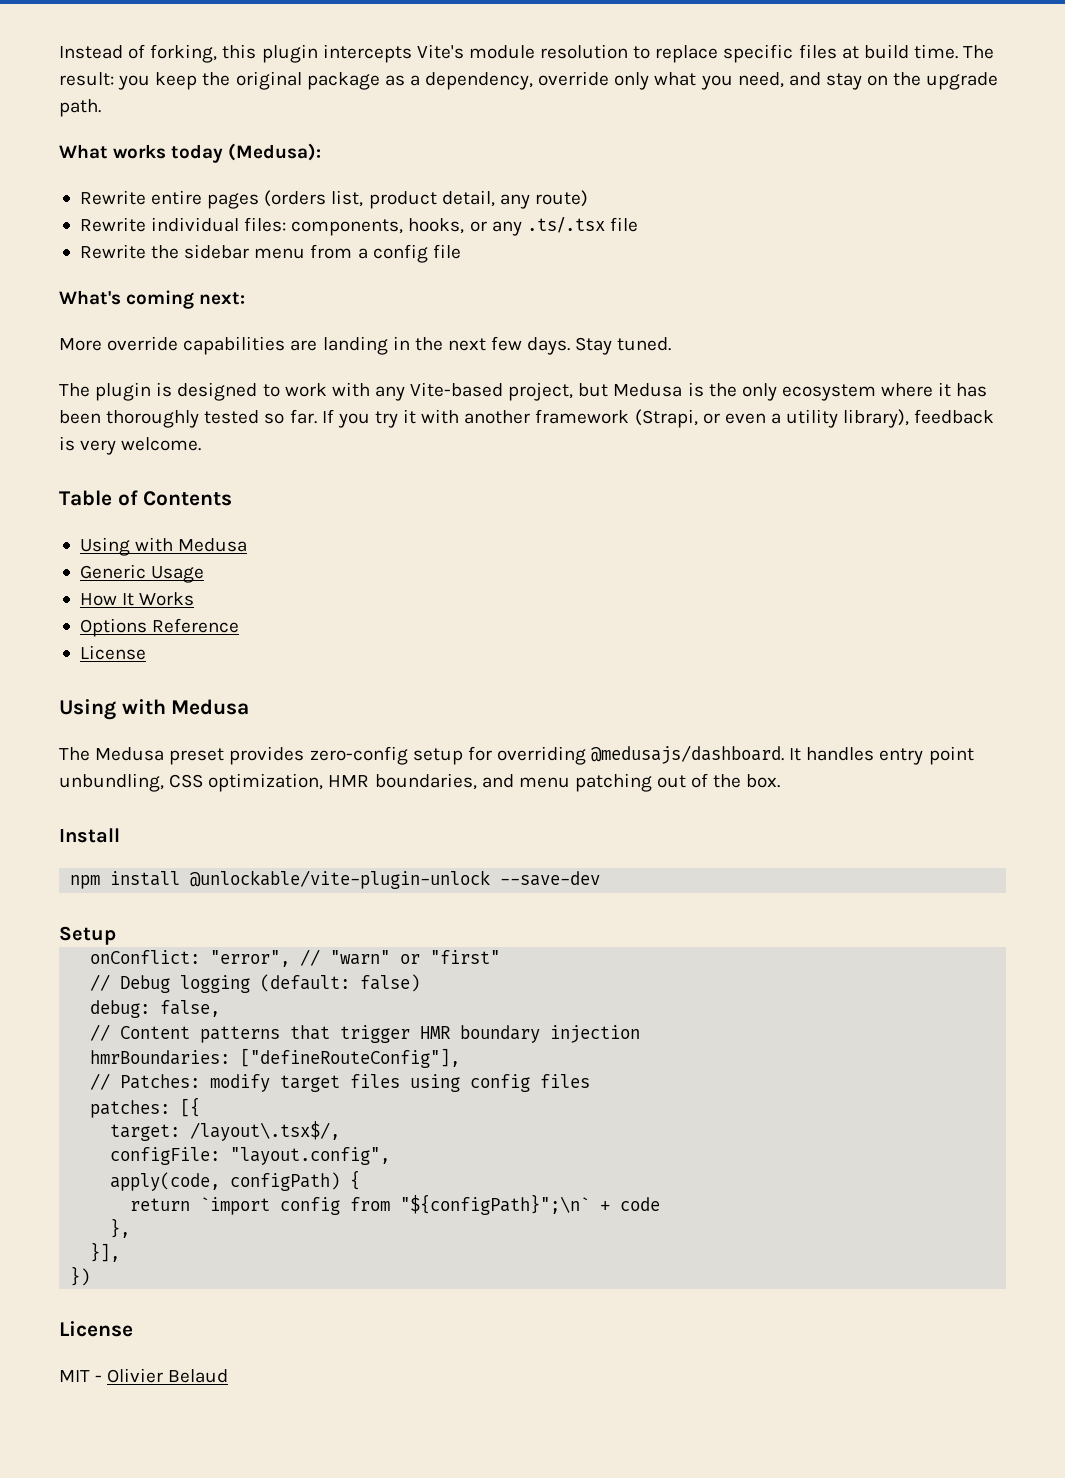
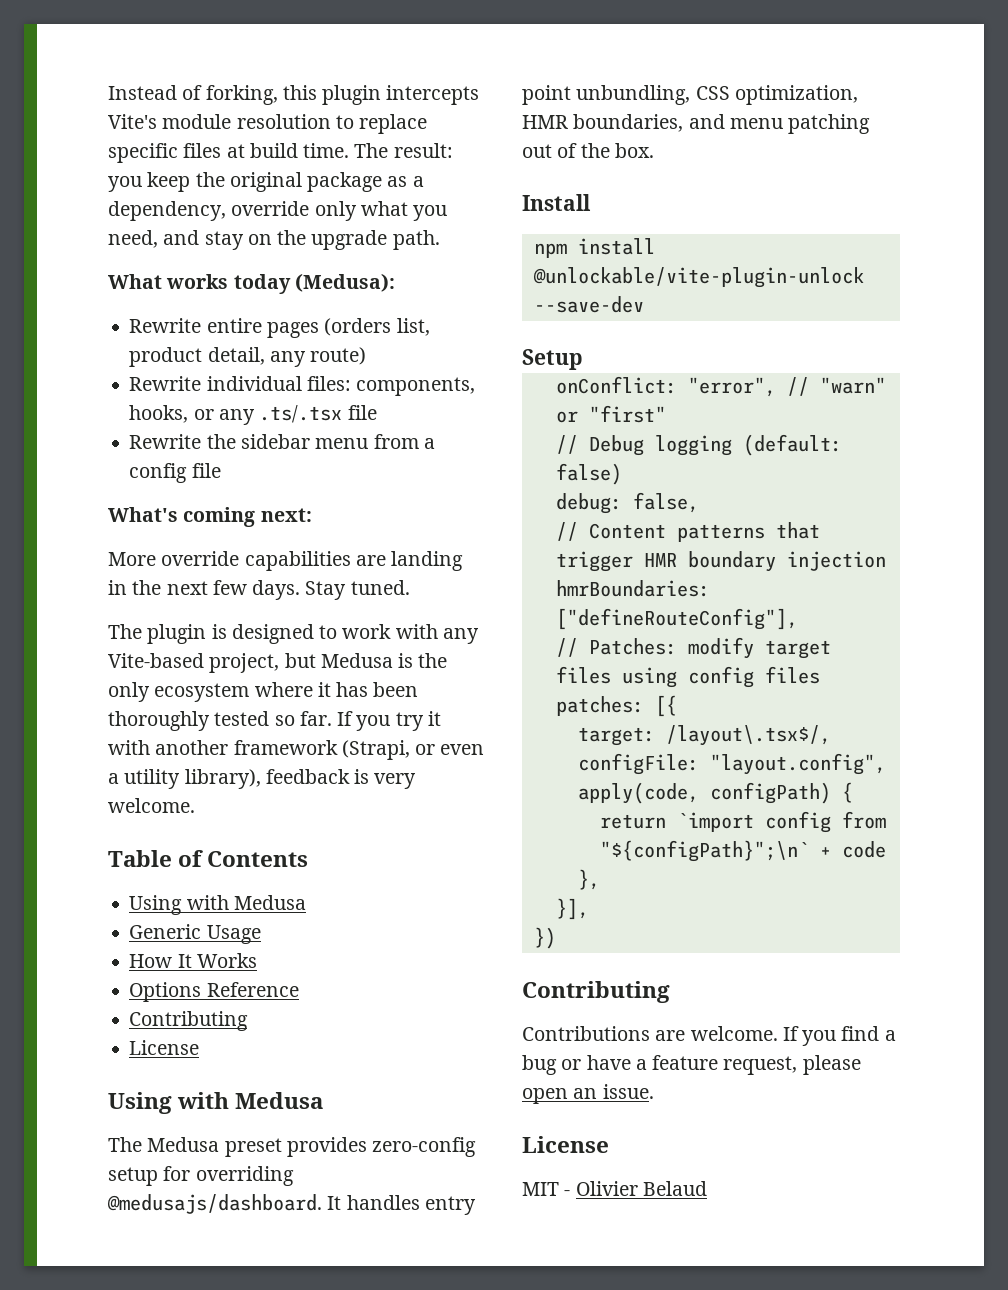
  Options Reference
+ Contributing
  })
+ Contributing
+ Contributions are welcome. If you find a bug or have a feature request, please open an issue.

